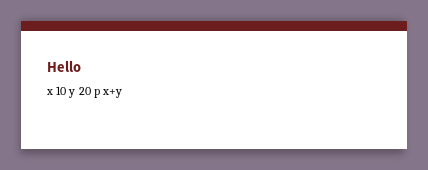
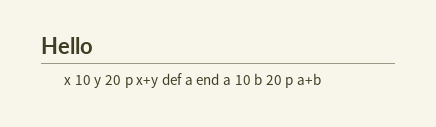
- x 10 y 20 p x+y
+ x 10 y 20 p x+y def a end a 10 b 20 p a+b

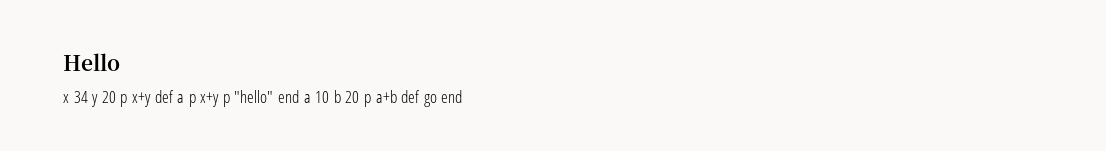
- x 10 y 20 p x+y def a end a 10 b 20 p a+b
+ x 34 y 20 p x+y def a p x+y p "hello" end a 10 b 20 p a+b def go end

